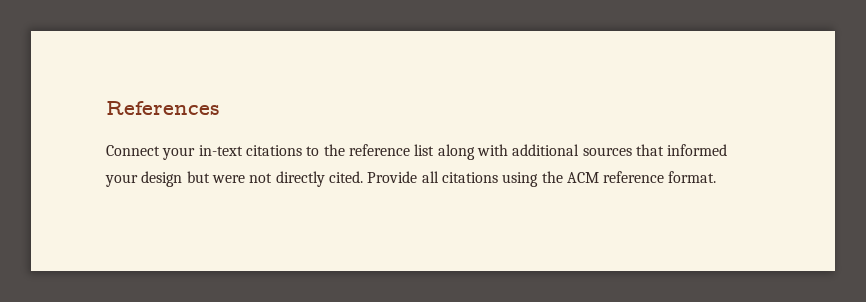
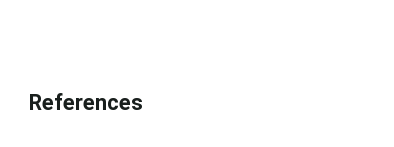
- Connect your in-text citations to the reference list along with additional sources that informed your design but were not directly cited. Provide all citations using the ACM reference format.

